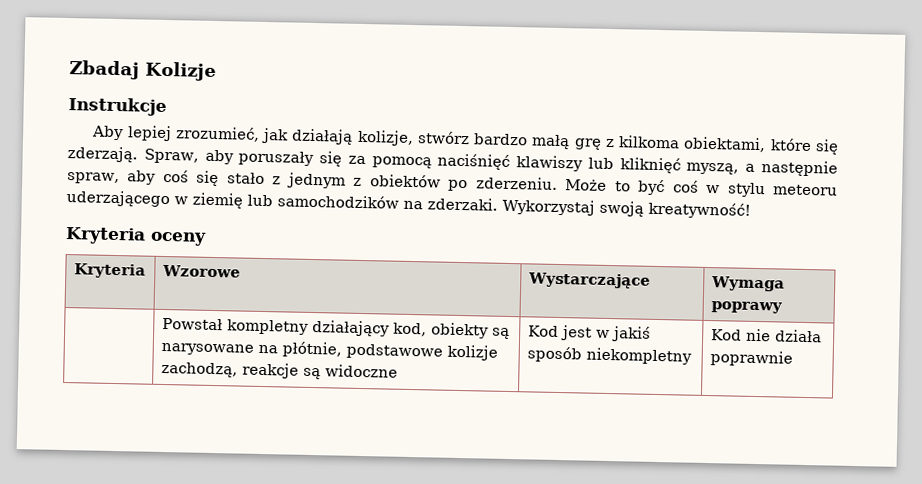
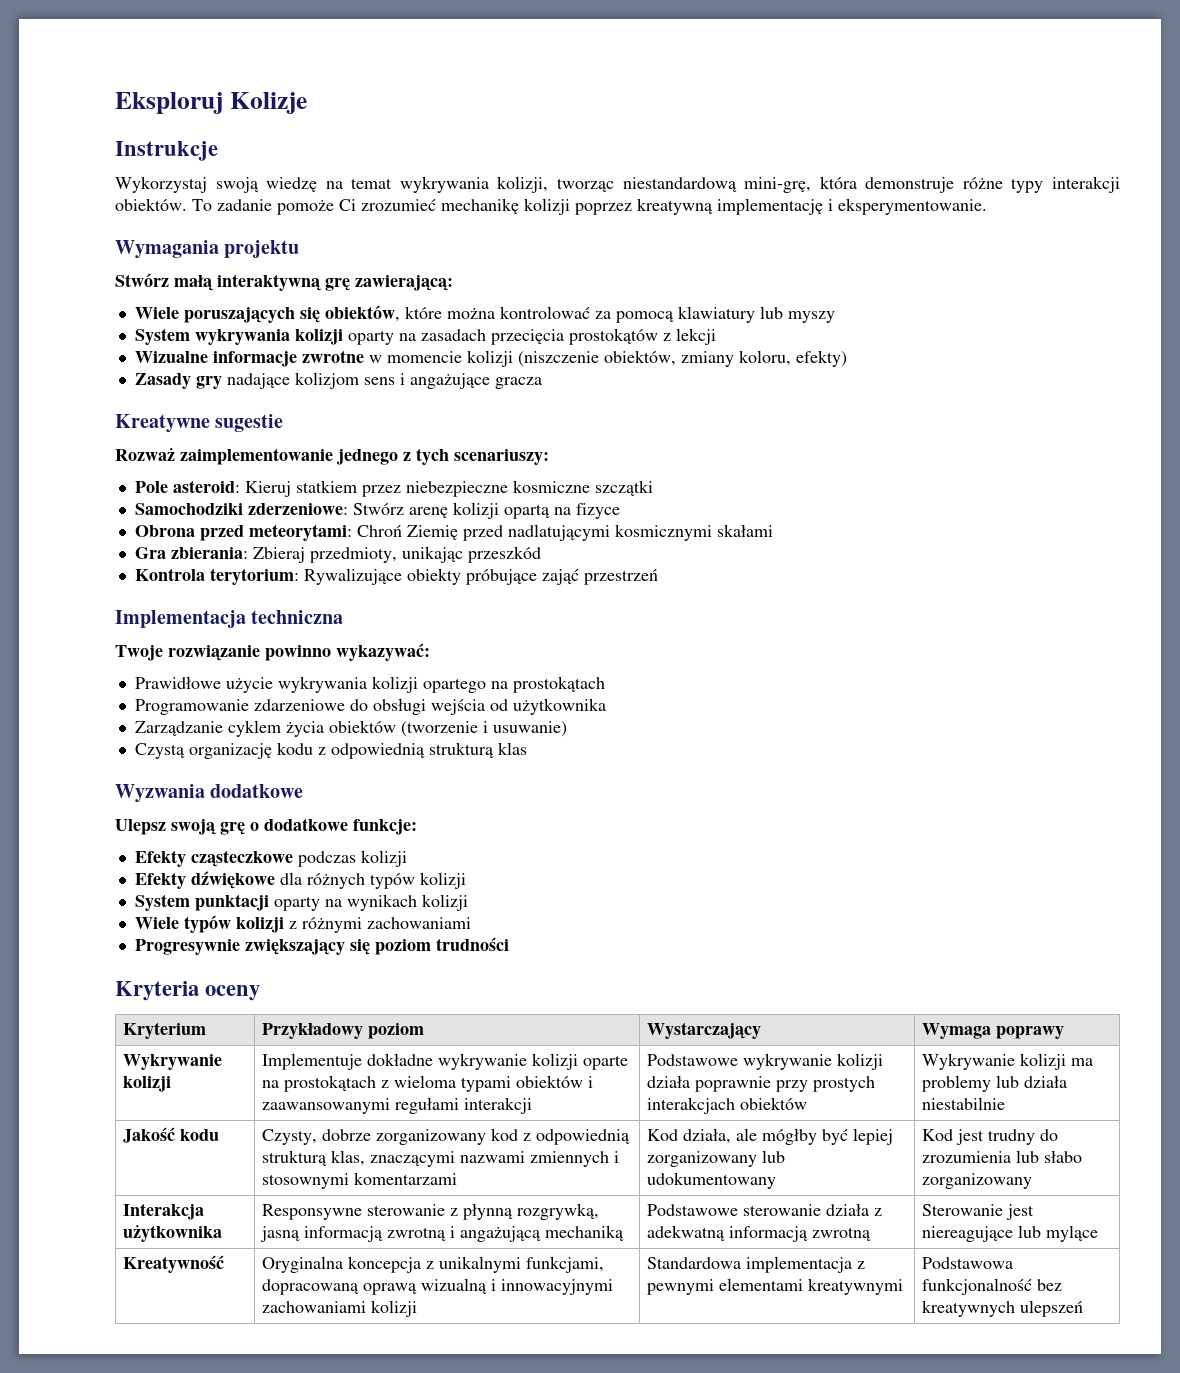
- Zbadaj Kolizje
+ Eksploruj Kolizje
- Aby lepiej zrozumieć, jak działają kolizje, stwórz bardzo małą grę z kilkoma obiektami, które się zderzają. Spraw, aby poruszały się za pomocą naciśnięć klawiszy lub kliknięć myszą, a następnie spraw, aby coś się stało z jednym z obiektów po zderzeniu. Może to być coś w stylu meteoru uderzającego w ziemię lub samochodzików na zderzaki. Wykorzystaj swoją kreatywność!
+ Wykorzystaj swoją wiedzę na temat wykrywania kolizji, tworząc niestandardową mini-grę, która demonstruje różne typy interakcji obiektów. To zadanie pomoże Ci zrozumieć mechanikę kolizji poprzez kreatywną implementację i eksperymentowanie.
+ Wymagania projektu
+ Stwórz małą interaktywną grę zawierającą:
+ Wiele poruszających się obiektów, które można kontrolować za pomocą klawiatury lub myszy
+ System wykrywania kolizji oparty na zasadach przecięcia prostokątów z lekcji
+ Wizualne informacje zwrotne w momencie kolizji (niszczenie obiektów, zmiany koloru, efekty)
+ Zasady gry nadające kolizjom sens i angażujące gracza
+ Kreatywne sugestie
+ Rozważ zaimplementowanie jednego z tych scenariuszy:
+ Pole asteroid: Kieruj statkiem przez niebezpieczne kosmiczne szczątki
+ Samochodziki zderzeniowe: Stwórz arenę kolizji opartą na fizyce
+ Obrona przed meteorytami: Chroń Ziemię przed nadlatującymi kosmicznymi skałami
+ Gra zbierania: Zbieraj przedmioty, unikając przeszkód
+ Kontrola terytorium: Rywalizujące obiekty próbujące zająć przestrzeń
+ Implementacja techniczna
+ Twoje rozwiązanie powinno wykazywać:
+ Prawidłowe użycie wykrywania kolizji opartego na prostokątach
+ Programowanie zdarzeniowe do obsługi wejścia od użytkownika
+ Zarządzanie cyklem życia obiektów (tworzenie i usuwanie)
+ Czystą organizację kodu z odpowiednią strukturą klas
+ Wyzwania dodatkowe
+ Ulepsz swoją grę o dodatkowe funkcje:
+ Efekty cząsteczkowe podczas kolizji
+ Efekty dźwiękowe dla różnych typów kolizji
+ System punktacji oparty na wynikach kolizji
+ Wiele typów kolizji z różnymi zachowaniami
+ Progresywnie zwiększający się poziom trudności
  Kryteria oceny
- Kryteria | Wzorowe | Wystarczające | Wymaga poprawy
- | Powstał kompletny działający kod, obiekty są narysowane na płótnie, podstawowe kolizje zachodzą, reakcje są widoczne | Kod jest w jakiś sposób niekompletny | Kod nie działa poprawnie
+ Kryterium | Przykładowy poziom | Wystarczający | Wymaga poprawy
+ Wykrywanie kolizji | Implementuje dokładne wykrywanie kolizji oparte na prostokątach z wieloma typami obiektów i zaawansowanymi regułami interakcji | Podstawowe wykrywanie kolizji działa poprawnie przy prostych interakcjach obiektów | Wykrywanie kolizji ma problemy lub działa niestabilnie
+ Jakość kodu | Czysty, dobrze zorganizowany kod z odpowiednią strukturą klas, znaczącymi nazwami zmiennych i stosownymi komentarzami | Kod działa, ale mógłby być lepiej zorganizowany lub udokumentowany | Kod jest trudny do zrozumienia lub słabo zorganizowany
+ Interakcja użytkownika | Responsywne sterowanie z płynną rozgrywką, jasną informacją zwrotną i angażującą mechaniką | Podstawowe sterowanie działa z adekwatną informacją zwrotną | Sterowanie jest niereagujące lub mylące
+ Kreatywność | Oryginalna koncepcja z unikalnymi funkcjami, dopracowaną oprawą wizualną i innowacyjnymi zachowaniami kolizji | Standardowa implementacja z pewnymi elementami kreatywnymi | Podstawowa funkcjonalność bez kreatywnych ulepszeń

